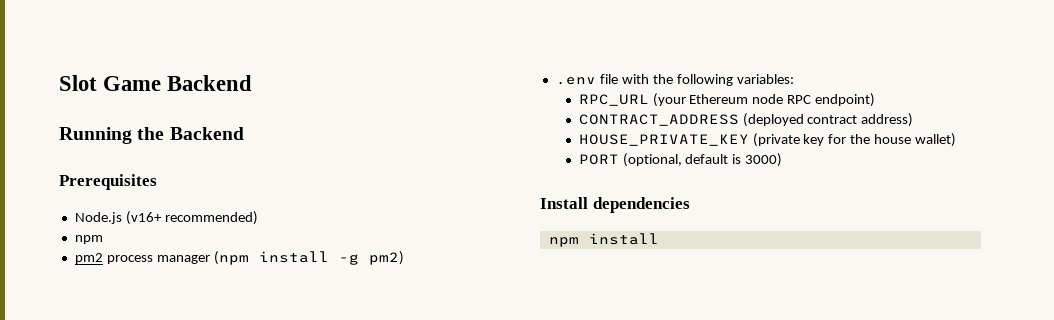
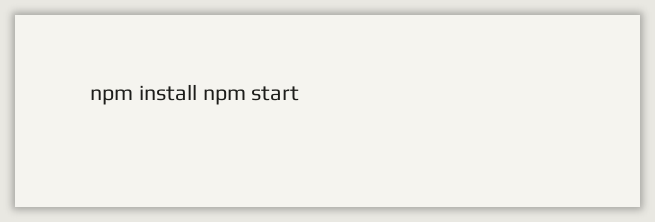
- Slot Game Backend
- Running the Backend
- Prerequisites
- Node.js (v16+ recommended)
- npm
- pm2 process manager (npm install -g pm2)
- .env file with the following variables:
- RPC_URL (your Ethereum node RPC endpoint)
- CONTRACT_ADDRESS (deployed contract address)
- HOUSE_PRIVATE_KEY (private key for the house wallet)
- PORT (optional, default is 3000)
- Install dependencies
- npm install
+ npm install npm start

